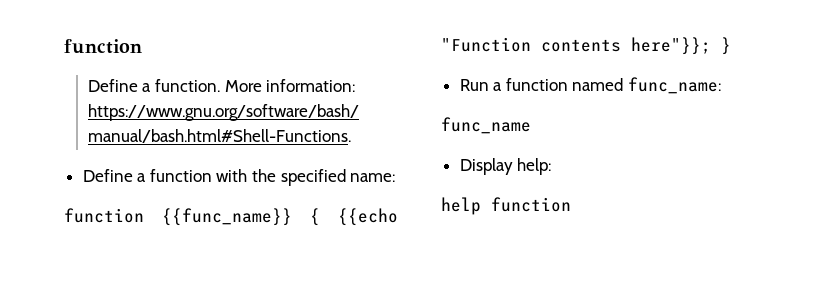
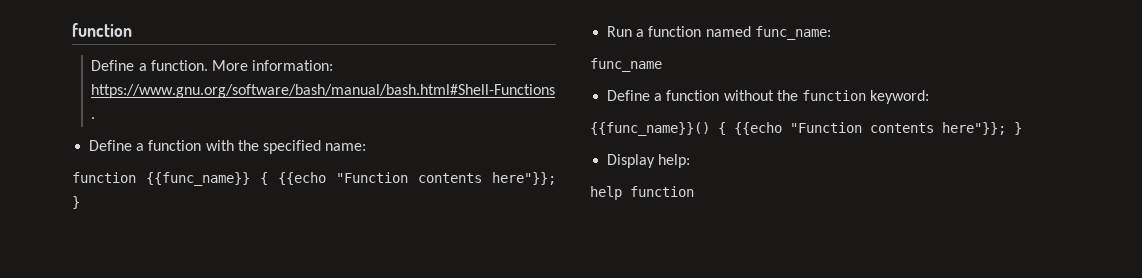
+ Define a function without the function keyword:
+ {{func_name}}() { {{echo "Function contents here"}}; }

